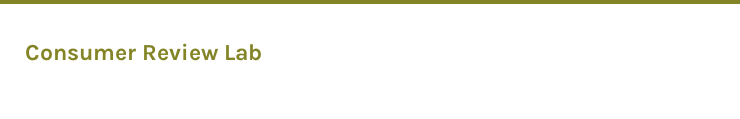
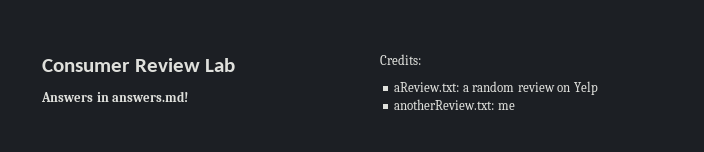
+ Answers in answers.md!
+ Credits:
+ aReview.txt: a random review on Yelp
+ anotherReview.txt: me

